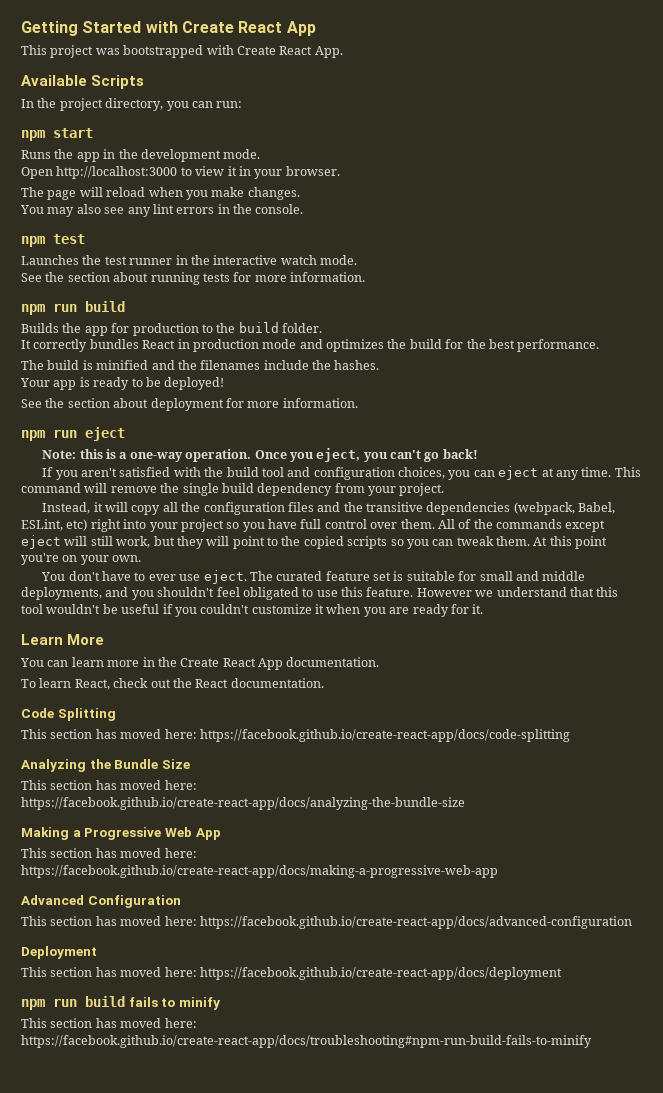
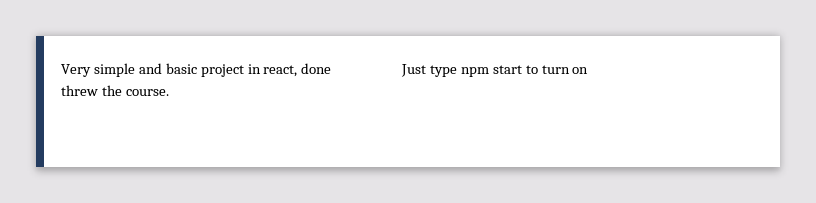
- Getting Started with Create React App
- This project was bootstrapped with Create React App.
- Available Scripts
- In the project directory, you can run:
- npm start
- Runs the app in the development mode.
- Open http://localhost:3000 to view it in your browser.
- The page will reload when you make changes.
- You may also see any lint errors in the console.
- npm test
- Launches the test runner in the interactive watch mode.
- See the section about running tests for more information.
- npm run build
- Builds the app for production to the build folder.
- It correctly bundles React in production mode and optimizes the build for the best performance.
- The build is minified and the filenames include the hashes.
- Your app is ready to be deployed!
- See the section about deployment for more information.
- npm run eject
- Note: this is a one-way operation. Once you eject, you can't go back!
- If you aren't satisfied with the build tool and configuration choices, you can eject at any time. This command will remove the single build dependency from your project.
- Instead, it will copy all the configuration files and the transitive dependencies (webpack, Babel, ESLint, etc) right into your project so you have full control over them. All of the commands except eject will still work, but they will point to the copied scripts so you can tweak them. At this point you're on your own.
- You don't have to ever use eject. The curated feature set is suitable for small and middle deployments, and you shouldn't feel obligated to use this feature. However we understand that this tool wouldn't be useful if you couldn't customize it when you are ready for it.
- Learn More
- You can learn more in the Create React App documentation.
- To learn React, check out the React documentation.
- Code Splitting
- This section has moved here: https://facebook.github.io/create-react-app/docs/code-splitting
- Analyzing the Bundle Size
- This section has moved here: https://facebook.github.io/create-react-app/docs/analyzing-the-bundle-size
- Making a Progressive Web App
- This section has moved here: https://facebook.github.io/create-react-app/docs/making-a-progressive-web-app
- Advanced Configuration
- This section has moved here: https://facebook.github.io/create-react-app/docs/advanced-configuration
- Deployment
- This section has moved here: https://facebook.github.io/create-react-app/docs/deployment
- npm run build fails to minify
- This section has moved here: https://facebook.github.io/create-react-app/docs/troubleshooting#npm-run-build-fails-to-minify
+ Very simple and basic project in react, done threw the course.
+ Just type npm start to turn on

